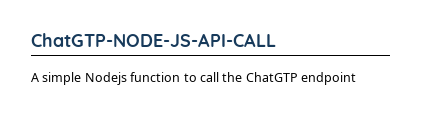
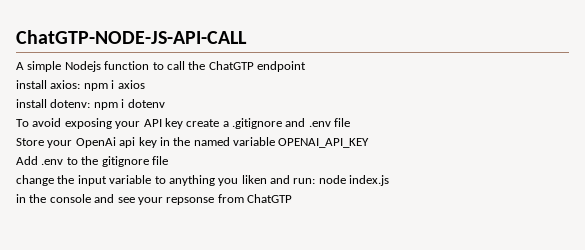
+ install axios: npm i axios
+ install dotenv: npm i dotenv
+ To avoid exposing your API key create a .gitignore and .env file
+ Store your OpenAi api key in the named variable OPENAI_API_KEY
+ Add .env to the gitignore file
+ change the input variable to anything you liken and run: node index.js
+ in the console and see your repsonse from ChatGTP

